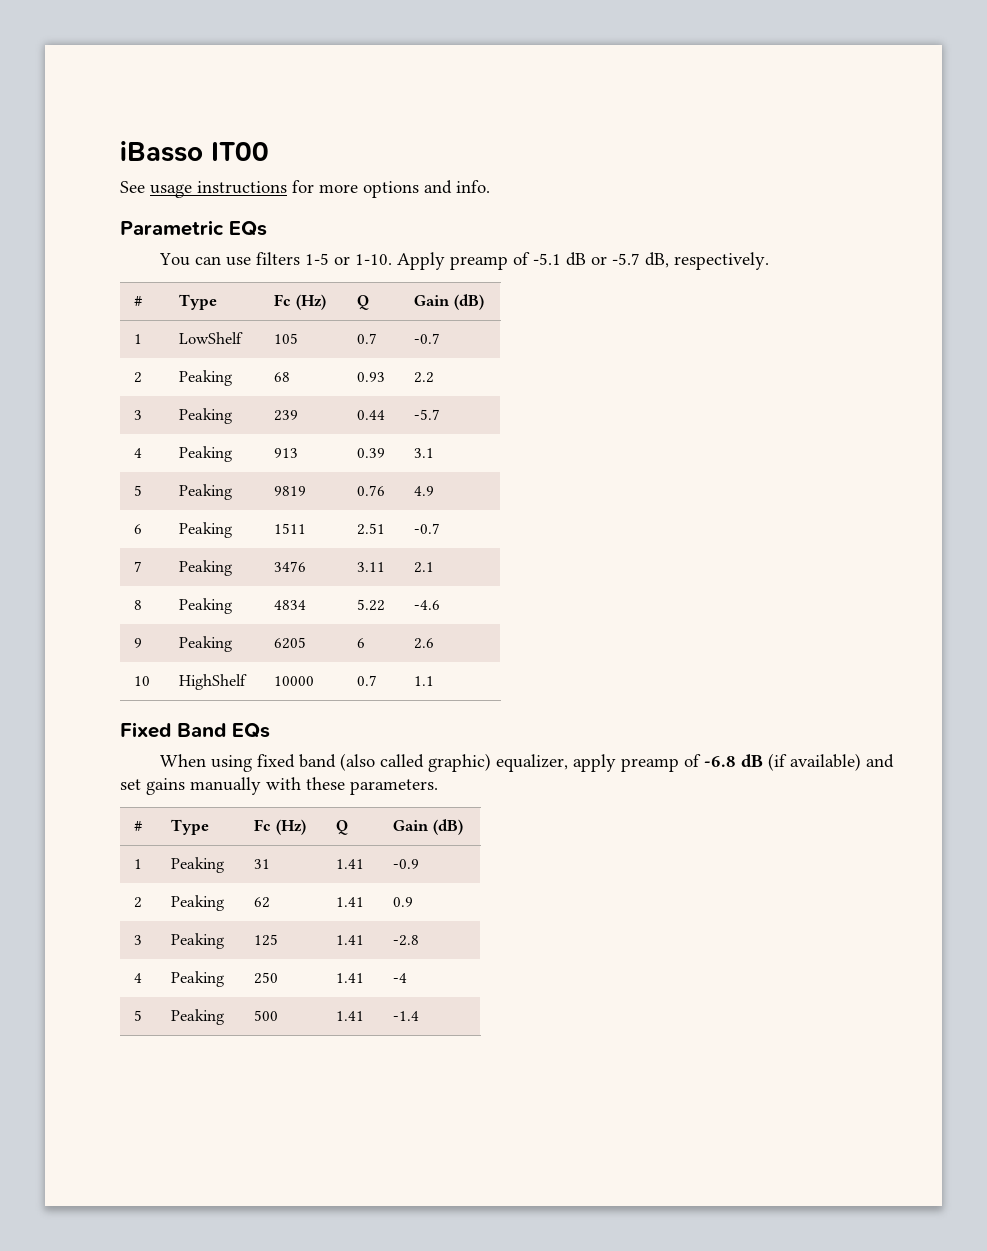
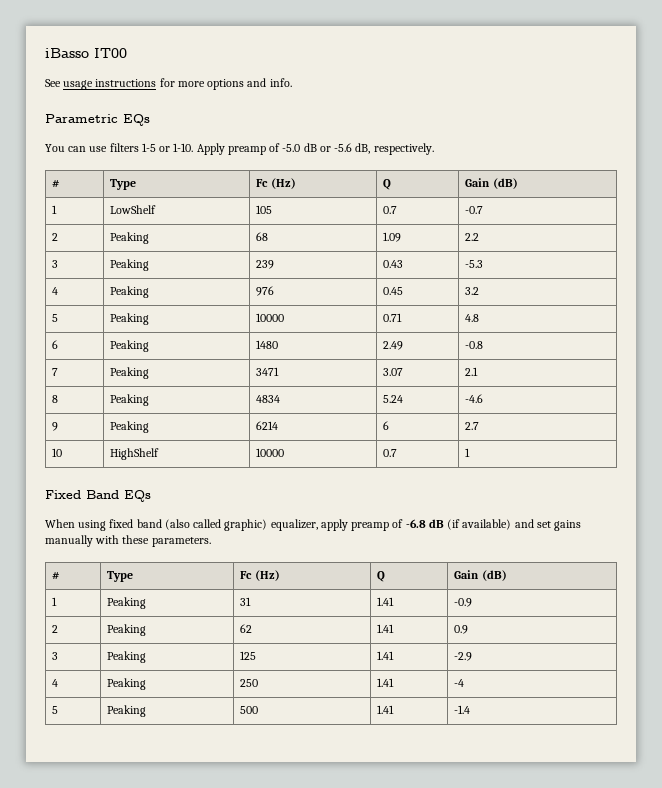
- Apply preamp of -5.1 dB or -5.7 dB, respectively.
+ Apply preamp of -5.0 dB or -5.6 dB, respectively.
- 2 | Peaking | 68 | 0.93 | 2.2
+ 2 | Peaking | 68 | 1.09 | 2.2
- 3 | Peaking | 239 | 0.44 | -5.7
- 4 | Peaking | 913 | 0.39 | 3.1
- 5 | Peaking | 9819 | 0.76 | 4.9
+ 3 | Peaking | 239 | 0.43 | -5.3
+ 4 | Peaking | 976 | 0.45 | 3.2
+ 5 | Peaking | 10000 | 0.71 | 4.8
- 6 | Peaking | 1511 | 2.51 | -0.7
+ 6 | Peaking | 1480 | 2.49 | -0.8
- 7 | Peaking | 3476 | 3.11 | 2.1
+ 7 | Peaking | 3471 | 3.07 | 2.1
- 8 | Peaking | 4834 | 5.22 | -4.6
+ 8 | Peaking | 4834 | 5.24 | -4.6
- 9 | Peaking | 6205 | 6 | 2.6
+ 9 | Peaking | 6214 | 6 | 2.7
- 10 | HighShelf | 10000 | 0.7 | 1.1
+ 10 | HighShelf | 10000 | 0.7 | 1
- 3 | Peaking | 125 | 1.41 | -2.8
+ 3 | Peaking | 125 | 1.41 | -2.9

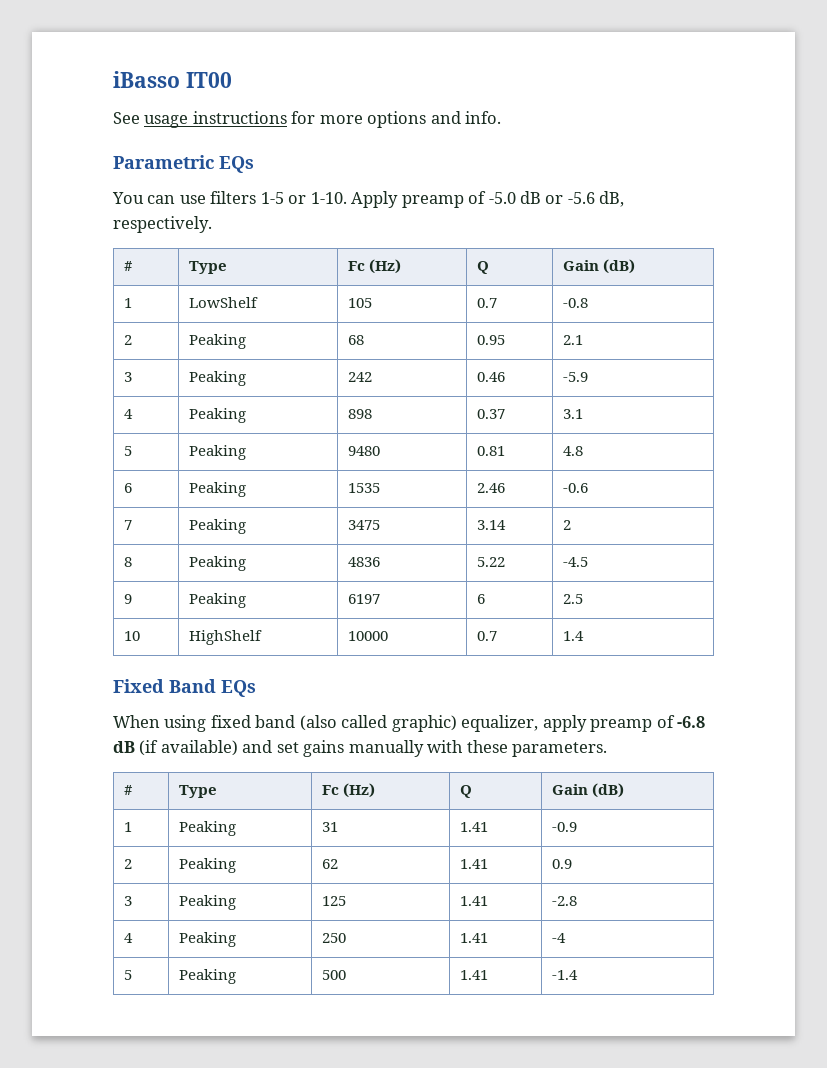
- 1 | LowShelf | 105 | 0.7 | -0.7
+ 1 | LowShelf | 105 | 0.7 | -0.8
- 2 | Peaking | 68 | 1.09 | 2.2
- 3 | Peaking | 239 | 0.43 | -5.3
- 4 | Peaking | 976 | 0.45 | 3.2
- 5 | Peaking | 10000 | 0.71 | 4.8
+ 2 | Peaking | 68 | 0.95 | 2.1
+ 3 | Peaking | 242 | 0.46 | -5.9
+ 4 | Peaking | 898 | 0.37 | 3.1
+ 5 | Peaking | 9480 | 0.81 | 4.8
- 6 | Peaking | 1480 | 2.49 | -0.8
+ 6 | Peaking | 1535 | 2.46 | -0.6
- 7 | Peaking | 3471 | 3.07 | 2.1
+ 7 | Peaking | 3475 | 3.14 | 2
- 8 | Peaking | 4834 | 5.24 | -4.6
+ 8 | Peaking | 4836 | 5.22 | -4.5
- 9 | Peaking | 6214 | 6 | 2.7
+ 9 | Peaking | 6197 | 6 | 2.5
- 10 | HighShelf | 10000 | 0.7 | 1
+ 10 | HighShelf | 10000 | 0.7 | 1.4
- 3 | Peaking | 125 | 1.41 | -2.9
+ 3 | Peaking | 125 | 1.41 | -2.8

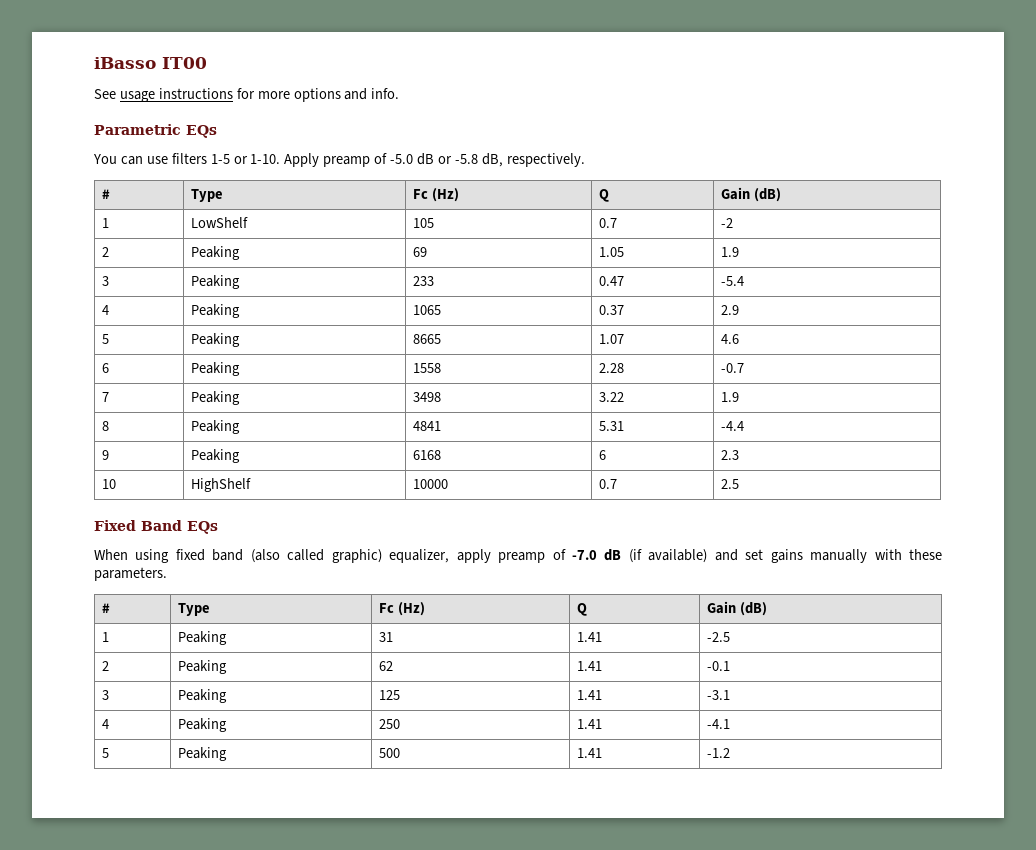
- Apply preamp of -5.0 dB or -5.6 dB, respectively.
+ Apply preamp of -5.0 dB or -5.8 dB, respectively.
- 1 | LowShelf | 105 | 0.7 | -0.8
- 2 | Peaking | 68 | 0.95 | 2.1
- 3 | Peaking | 242 | 0.46 | -5.9
- 4 | Peaking | 898 | 0.37 | 3.1
- 5 | Peaking | 9480 | 0.81 | 4.8
+ 1 | LowShelf | 105 | 0.7 | -2
+ 2 | Peaking | 69 | 1.05 | 1.9
+ 3 | Peaking | 233 | 0.47 | -5.4
+ 4 | Peaking | 1065 | 0.37 | 2.9
+ 5 | Peaking | 8665 | 1.07 | 4.6
- 6 | Peaking | 1535 | 2.46 | -0.6
+ 6 | Peaking | 1558 | 2.28 | -0.7
- 7 | Peaking | 3475 | 3.14 | 2
+ 7 | Peaking | 3498 | 3.22 | 1.9
- 8 | Peaking | 4836 | 5.22 | -4.5
+ 8 | Peaking | 4841 | 5.31 | -4.4
- 9 | Peaking | 6197 | 6 | 2.5
+ 9 | Peaking | 6168 | 6 | 2.3
- 10 | HighShelf | 10000 | 0.7 | 1.4
+ 10 | HighShelf | 10000 | 0.7 | 2.5
- When using fixed band (also called graphic) equalizer, apply preamp of -6.8 dB (if available) and set gains manually with these parameters.
+ When using fixed band (also called graphic) equalizer, apply preamp of -7.0 dB (if available) and set gains manually with these parameters.
- 1 | Peaking | 31 | 1.41 | -0.9
+ 1 | Peaking | 31 | 1.41 | -2.5
- 2 | Peaking | 62 | 1.41 | 0.9
+ 2 | Peaking | 62 | 1.41 | -0.1
- 3 | Peaking | 125 | 1.41 | -2.8
+ 3 | Peaking | 125 | 1.41 | -3.1
- 4 | Peaking | 250 | 1.41 | -4
+ 4 | Peaking | 250 | 1.41 | -4.1
- 5 | Peaking | 500 | 1.41 | -1.4
+ 5 | Peaking | 500 | 1.41 | -1.2

